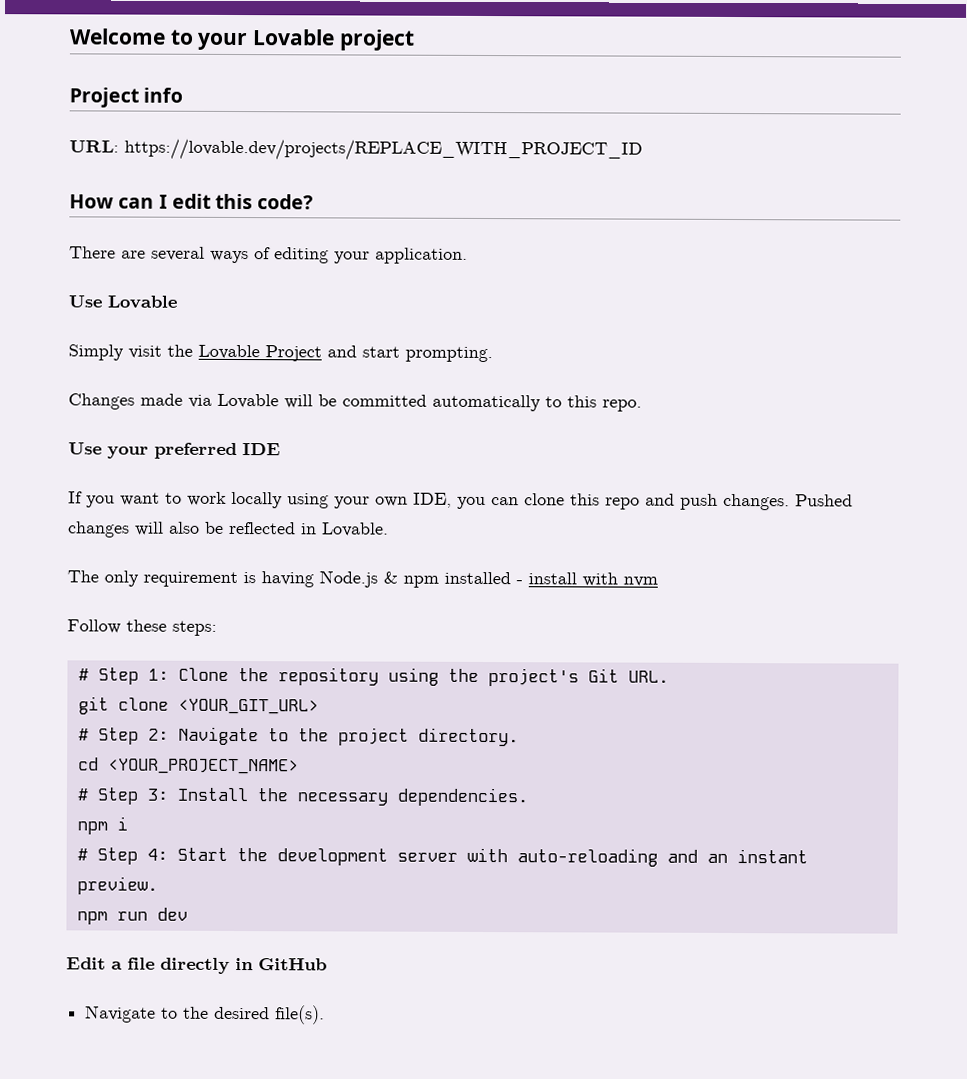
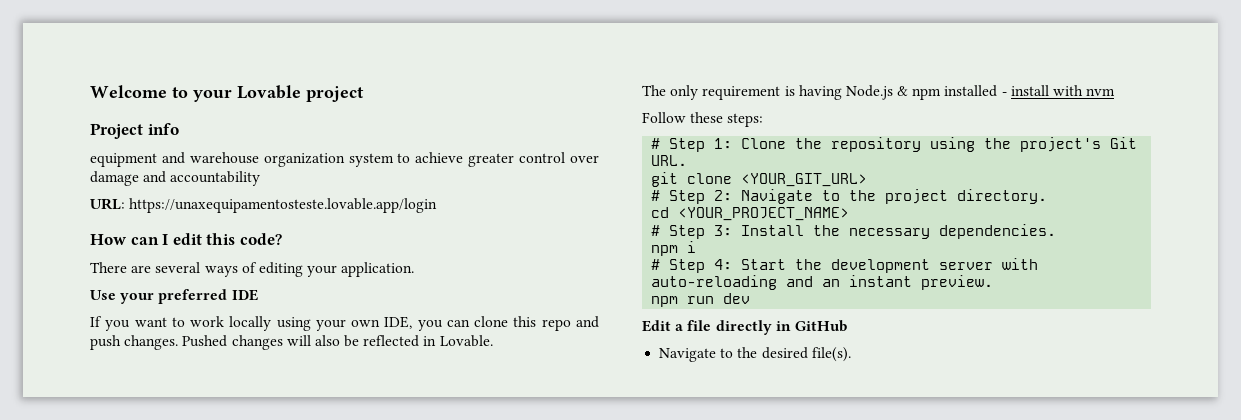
+ equipment and warehouse organization system to achieve greater control over damage and accountability
- URL: https://lovable.dev/projects/REPLACE_WITH_PROJECT_ID
+ URL: https://unaxequipamentosteste.lovable.app/login
- Use Lovable
- Simply visit the Lovable Project and start prompting.
- Changes made via Lovable will be committed automatically to this repo.

